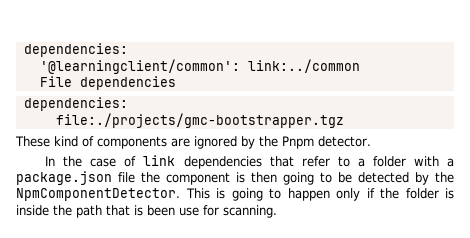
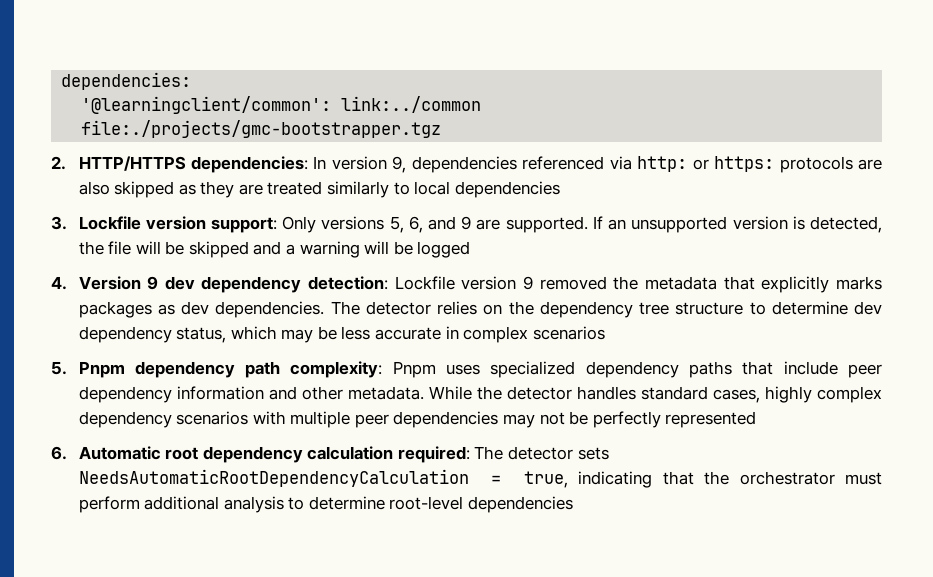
- File dependencies
- dependencies:
  file:./projects/gmc-bootstrapper.tgz
- These kind of components are ignored by the Pnpm detector.
- In the case of link dependencies that refer to a folder with a package.json file the component is then going to be detected by the NpmComponentDetector. This is going to happen only if the folder is inside the path that is been use for scanning.
+ 2. HTTP/HTTPS dependencies: In version 9, dependencies referenced via http: or https: protocols are also skipped as they are treated similarly to local dependencies
+ 3. Lockfile version support: Only versions 5, 6, and 9 are supported. If an unsupported version is detected, the file will be skipped and a warning will be logged
+ 4. Version 9 dev dependency detection: Lockfile version 9 removed the metadata that explicitly marks packages as dev dependencies. The detector relies on the dependency tree structure to determine dev dependency status, which may be less accurate in complex scenarios
+ 5. Pnpm dependency path complexity: Pnpm uses specialized dependency paths that include peer dependency information and other metadata. While the detector handles standard cases, highly complex dependency scenarios with multiple peer dependencies may not be perfectly represented
+ 6. Automatic root dependency calculation required: The detector sets NeedsAutomaticRootDependencyCalculation = true, indicating that the orchestrator must perform additional analysis to determine root-level dependencies

